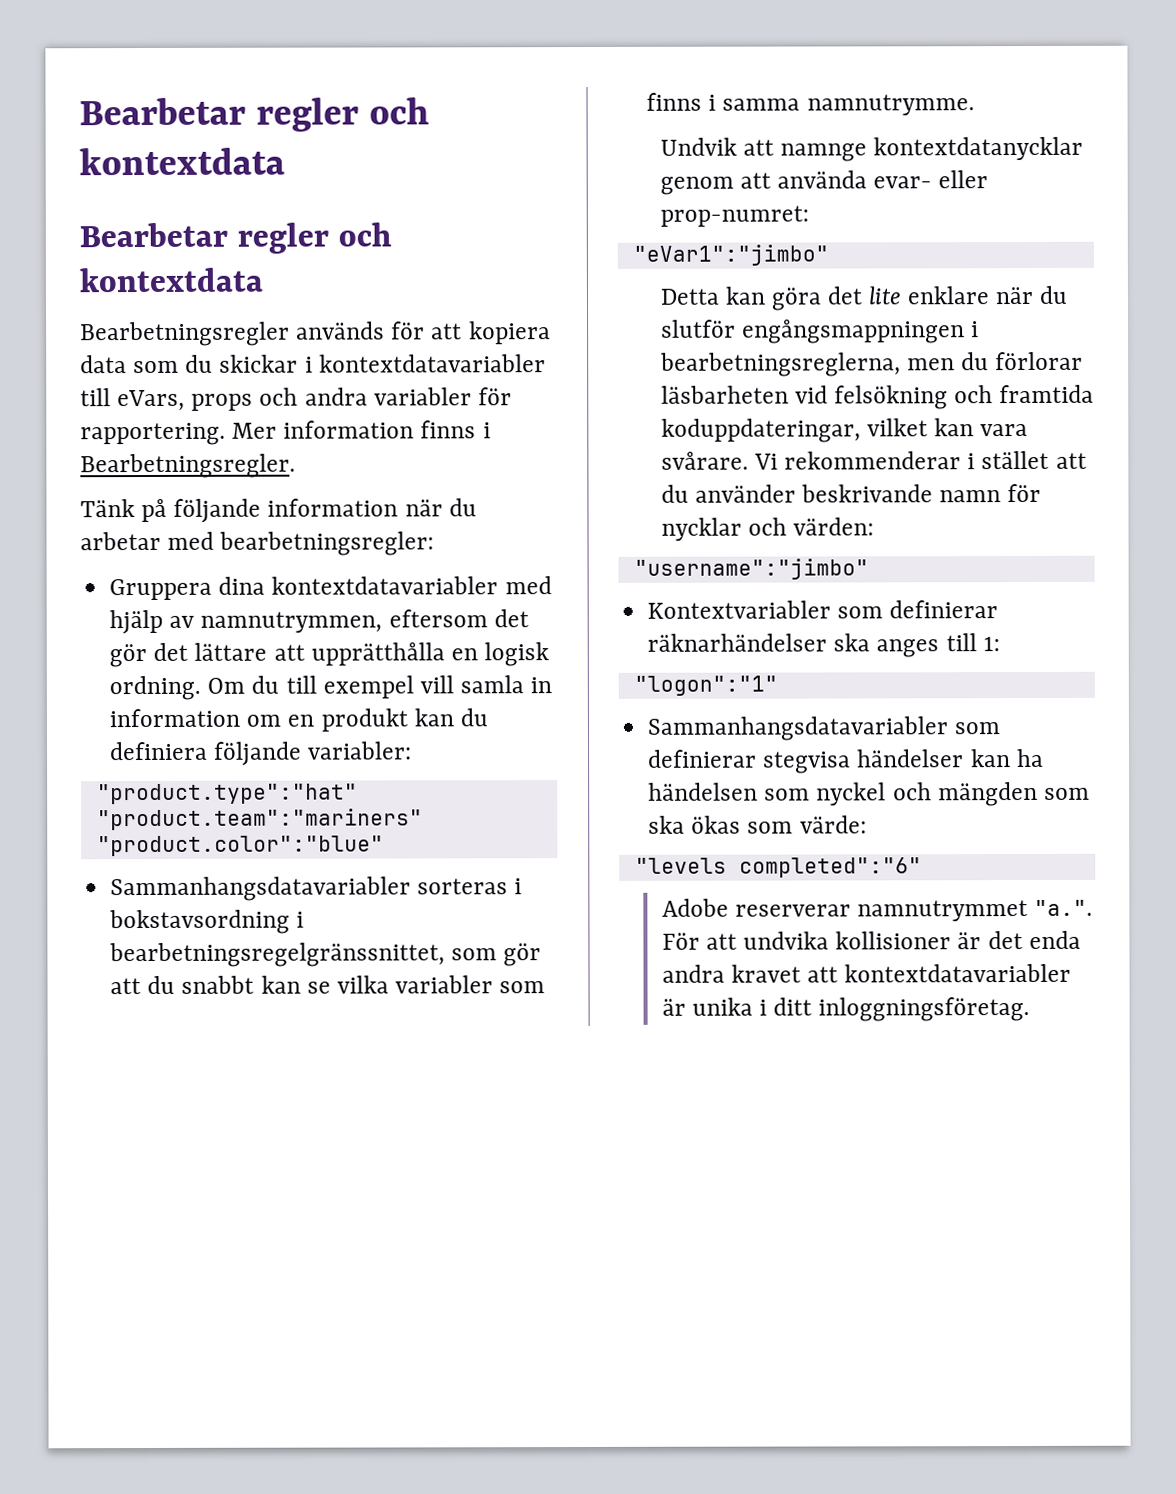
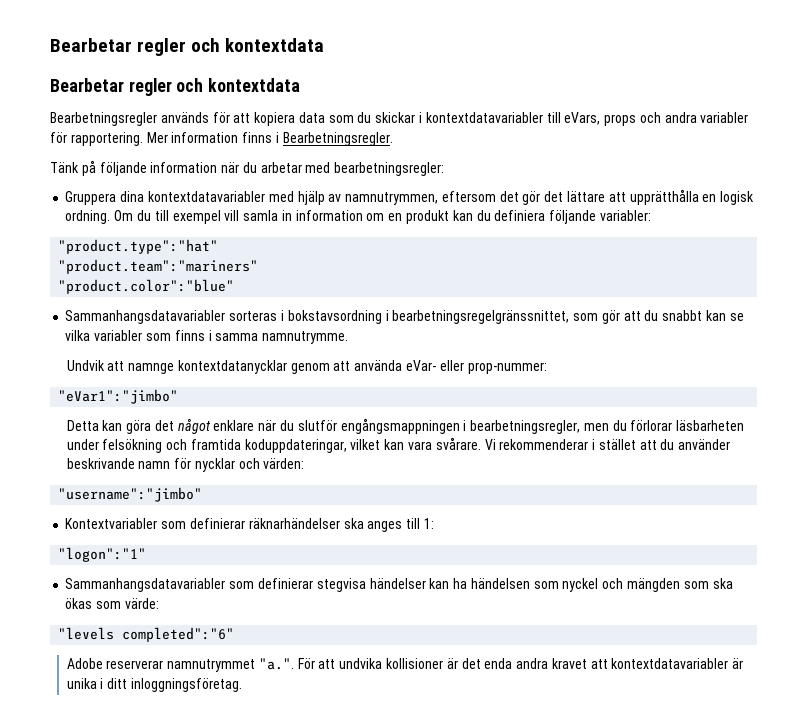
- Undvik att namnge kontextdatanycklar genom att använda evar- eller prop-numret:
+ Undvik att namnge kontextdatanycklar genom att använda eVar- eller prop-nummer:
- Detta kan göra det lite enklare när du slutför engångsmappningen i bearbetningsreglerna, men du förlorar läsbarheten vid felsökning och framtida koduppdateringar, vilket kan vara svårare.
+ Detta kan göra det något enklare när du slutför engångsmappningen i bearbetningsregler, men du förlorar läsbarheten under felsökning och framtida koduppdateringar, vilket kan vara svårare.

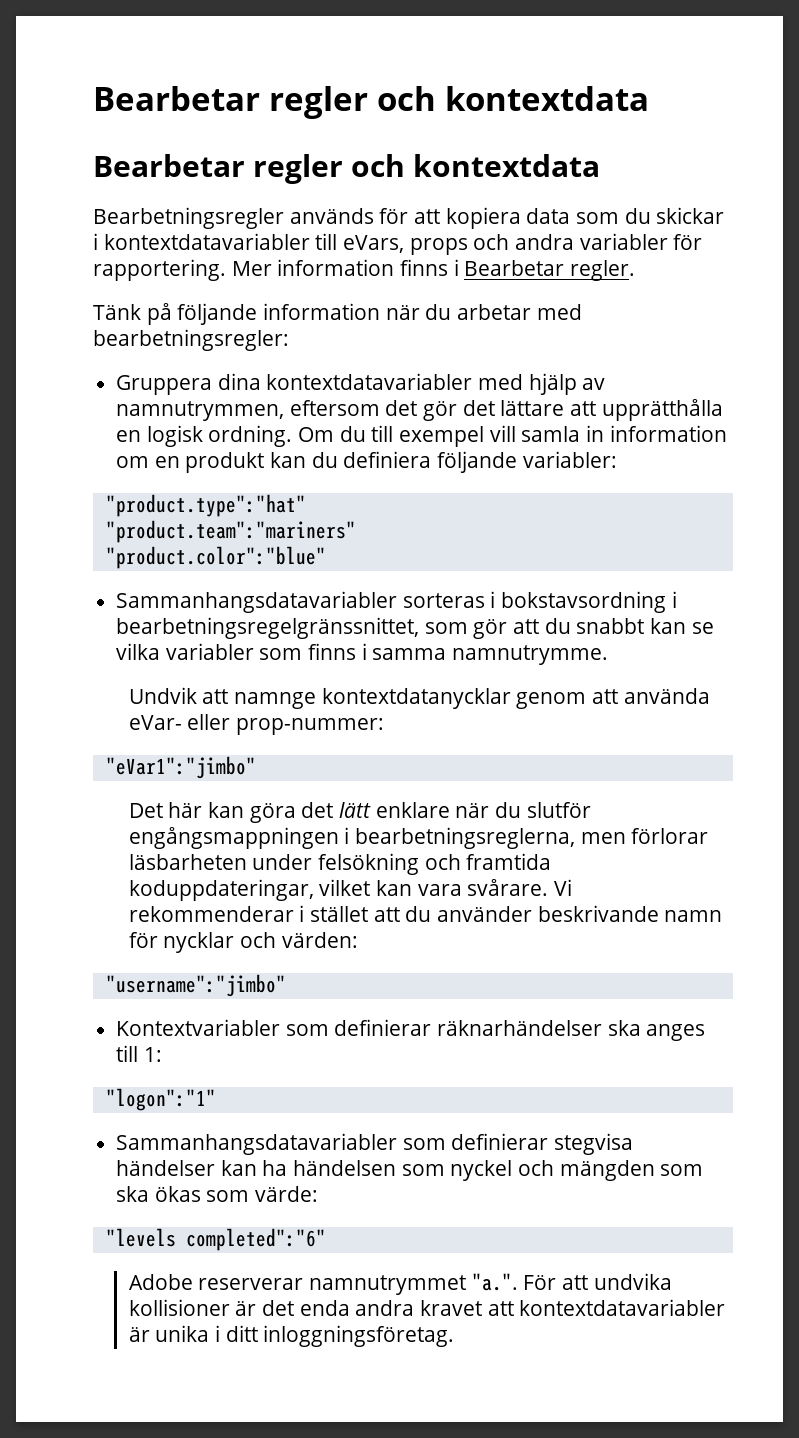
- Mer information finns i Bearbetningsregler.
+ Mer information finns i Bearbetar regler.
- Detta kan göra det något enklare när du slutför engångsmappningen i bearbetningsregler, men du förlorar läsbarheten under felsökning och framtida koduppdateringar, vilket kan vara svårare.
+ Det här kan göra det lätt enklare när du slutför engångsmappningen i bearbetningsreglerna, men förlorar läsbarheten under felsökning och framtida koduppdateringar, vilket kan vara svårare.

